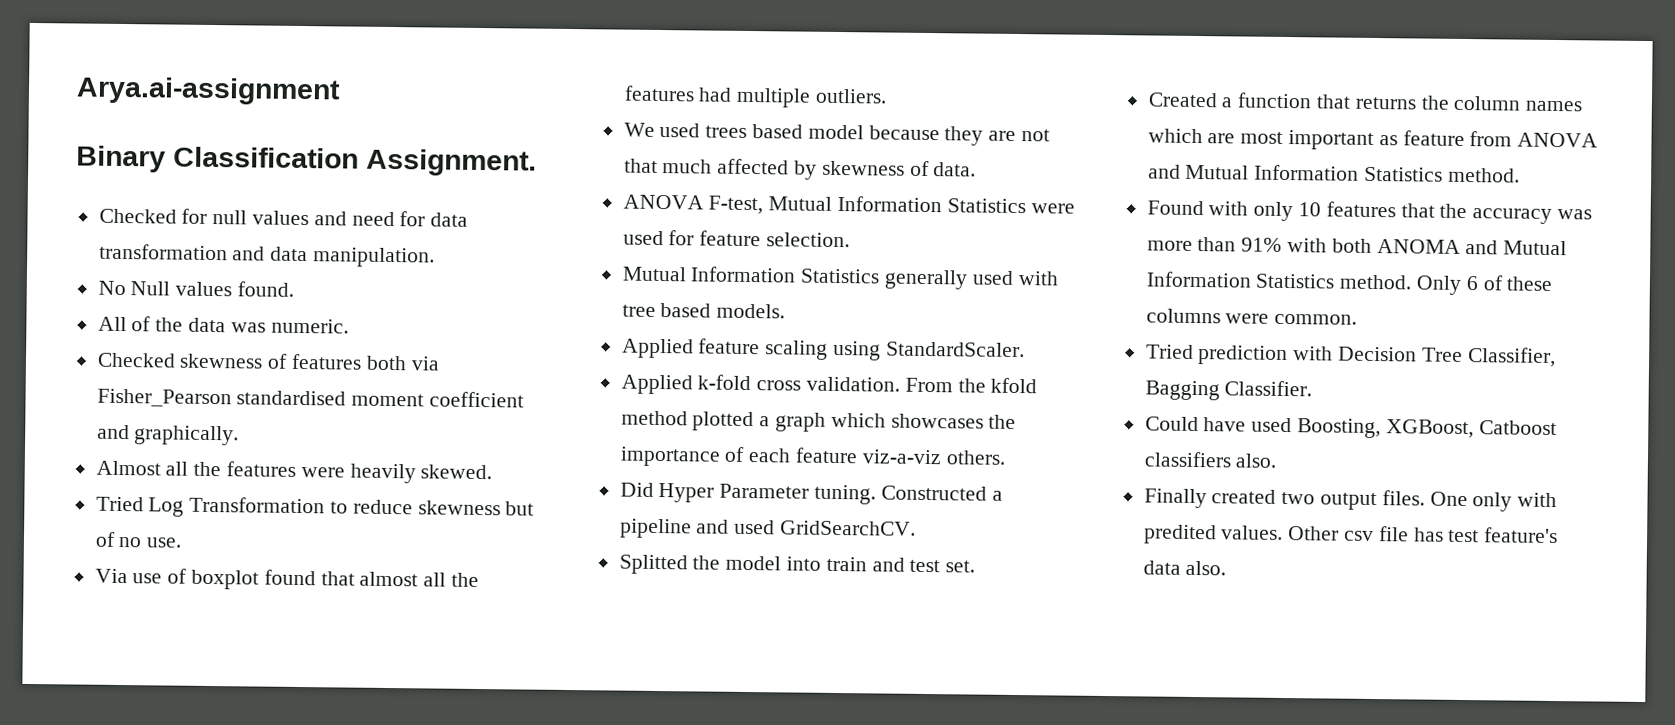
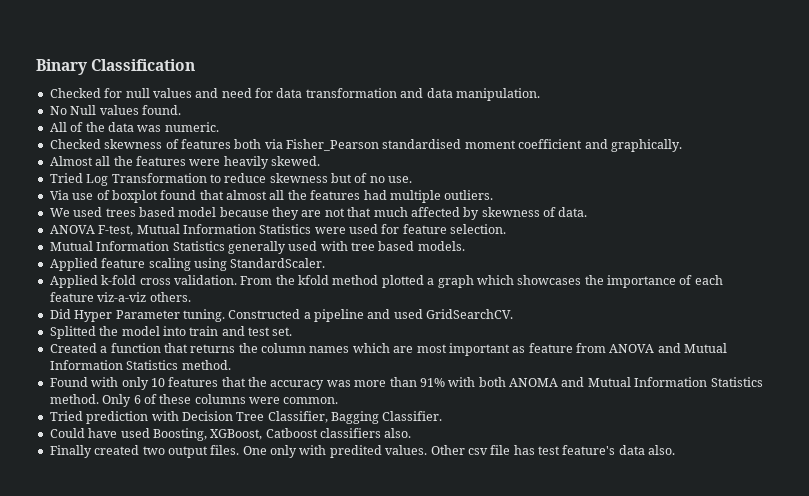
- Arya.ai-assignment
- Binary Classification Assignment.
+ Binary Classification

